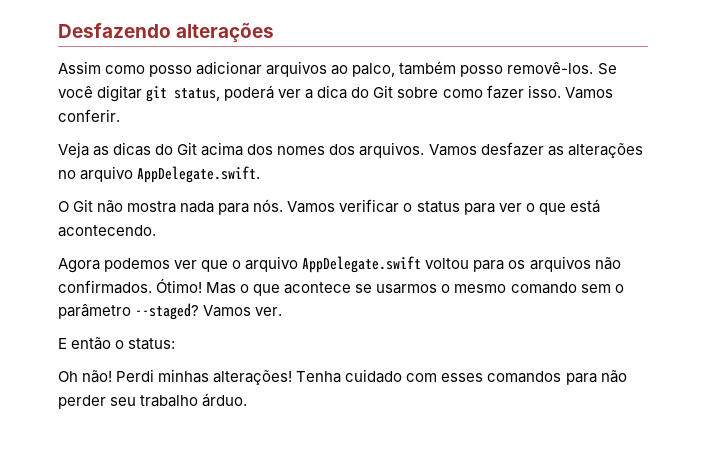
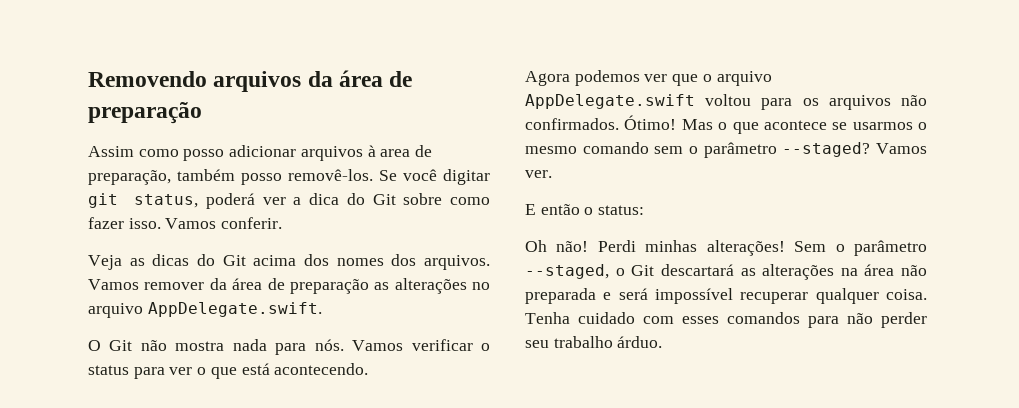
- Desfazendo alterações
+ Removendo arquivos da área de preparação
- Assim como posso adicionar arquivos ao palco, também posso removê-los.
+ Assim como posso adicionar arquivos à area de preparação, também posso removê-los.
- Vamos desfazer as alterações no arquivo AppDelegate.swift.
+ Vamos remover da área de preparação as alterações no arquivo AppDelegate.swift.
+ Sem o parâmetro --staged, o Git descartará as alterações na área não preparada e será impossível recuperar qualquer coisa.

